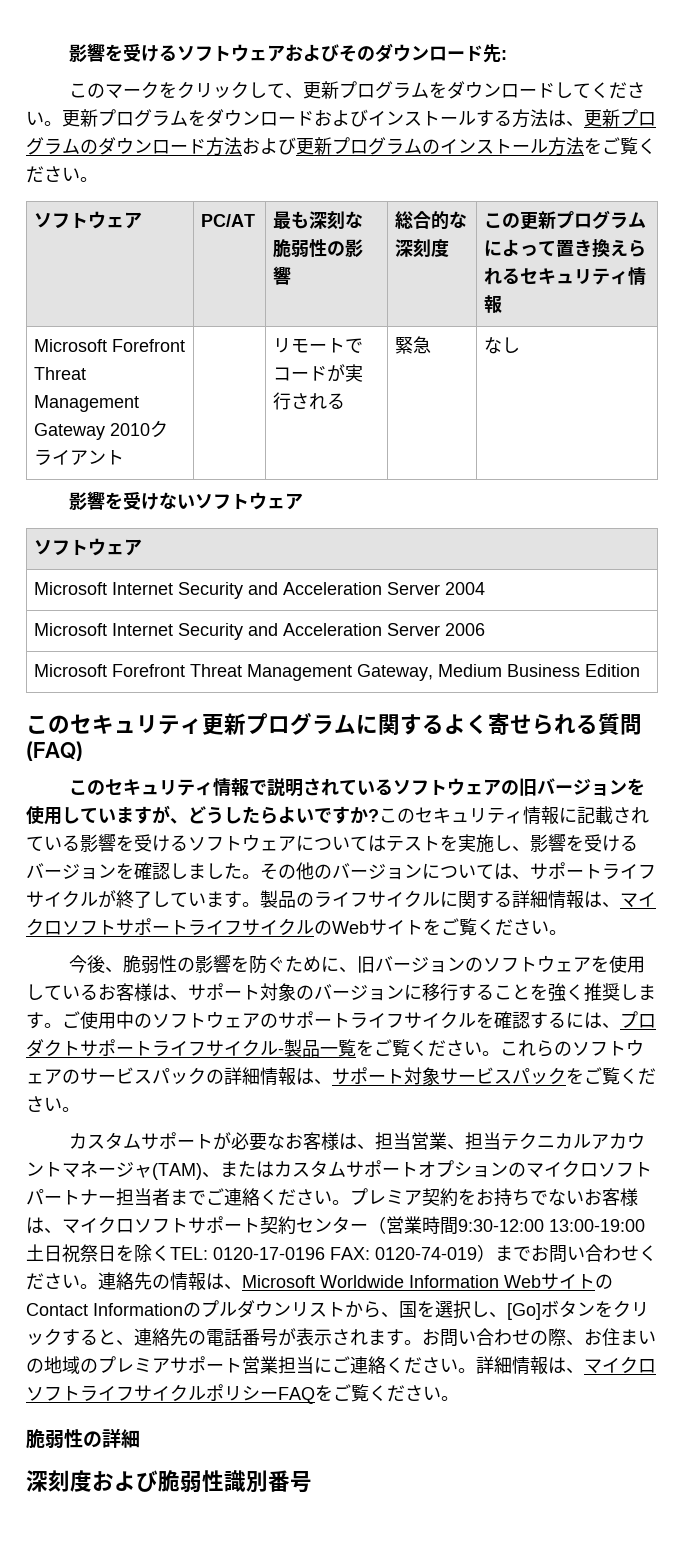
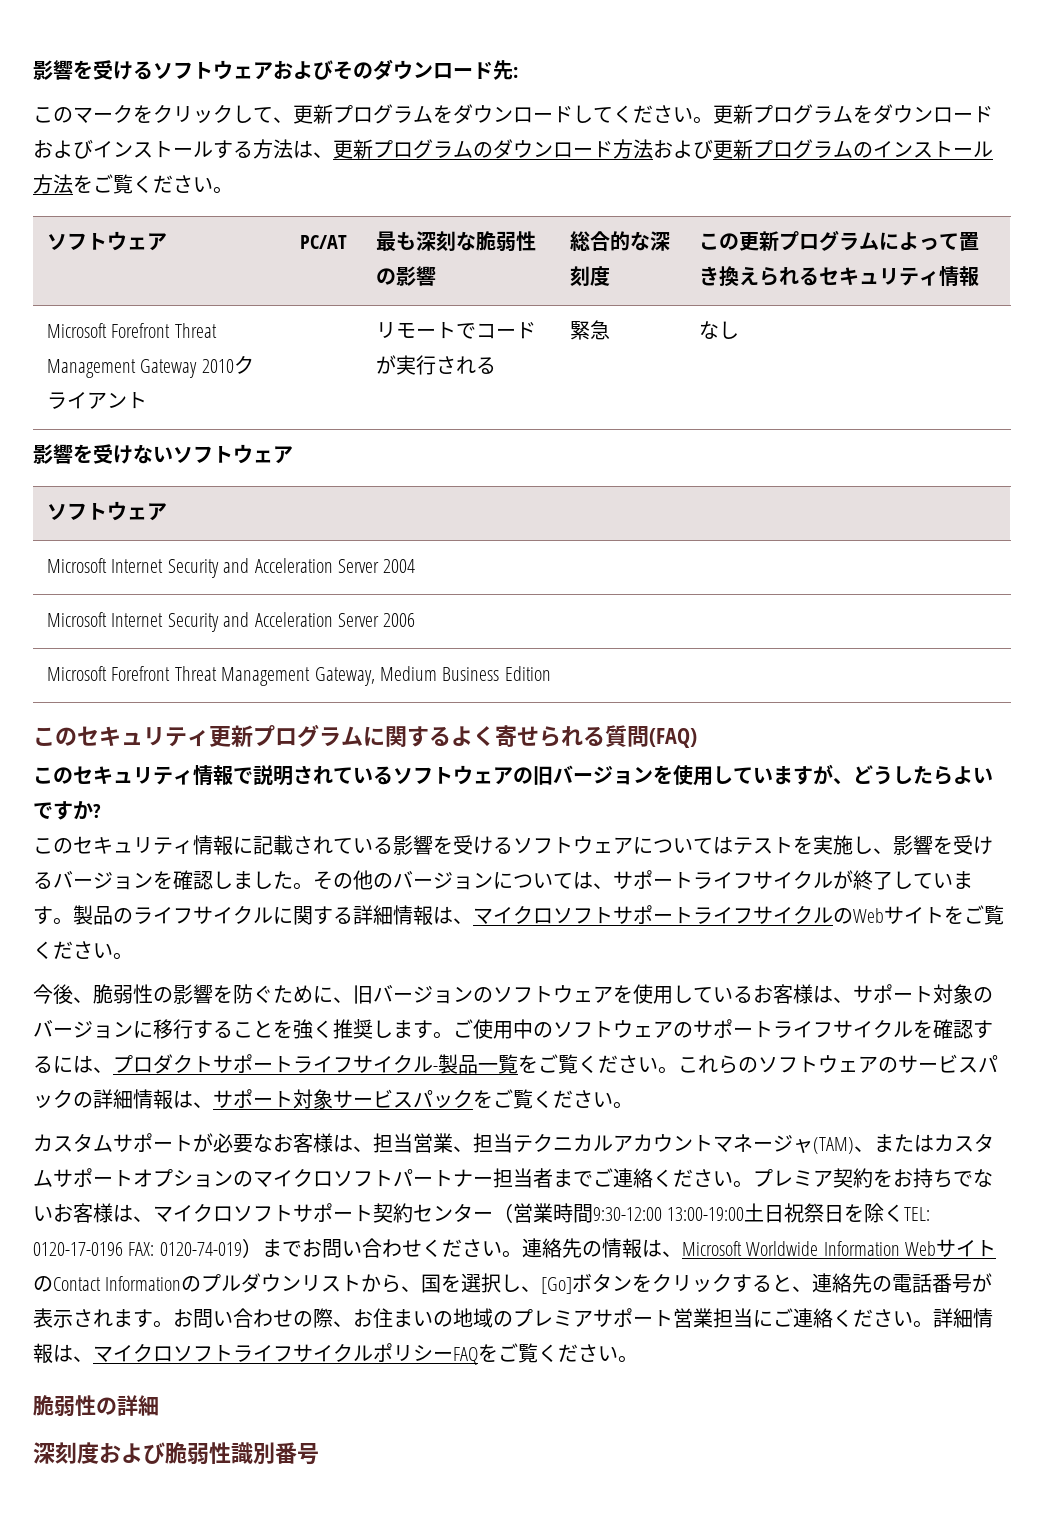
- このセキュリティ情報で説明されているソフトウェアの旧バージョンを使用していますが、どうしたらよいですか?このセキュリティ情報に記載されている影響を受けるソフトウェアについてはテストを実施し、影響を受けるバージョンを確認しました。
+ このセキュリティ情報で説明されているソフトウェアの旧バージョンを使用していますが、どうしたらよいですか?
+ このセキュリティ情報に記載されている影響を受けるソフトウェアについてはテストを実施し、影響を受けるバージョンを確認しました。

